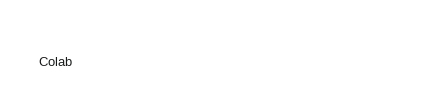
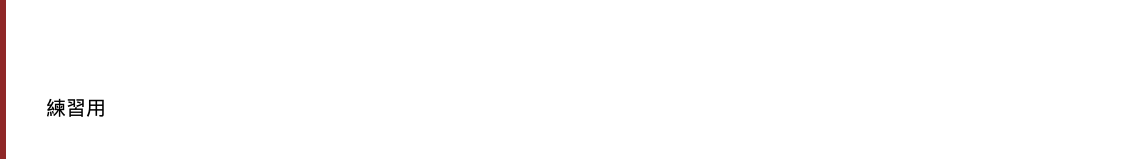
- Colab
+ 練習用

